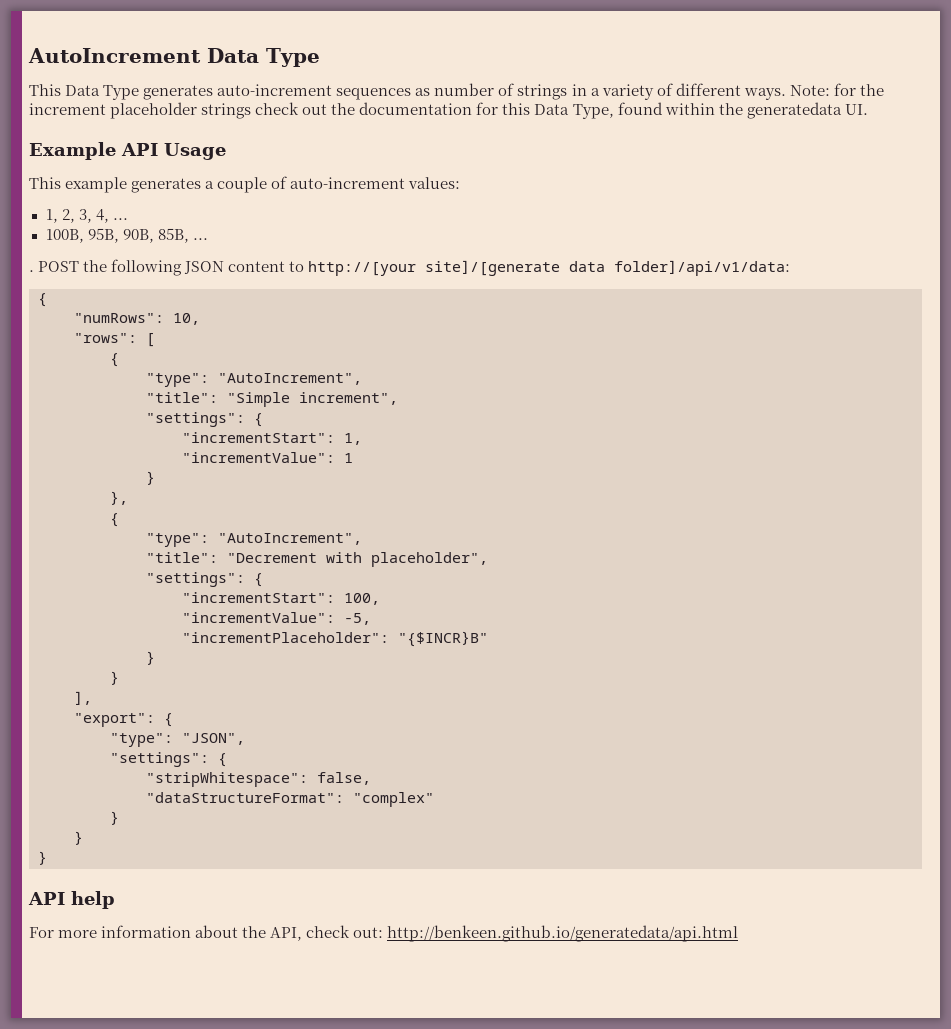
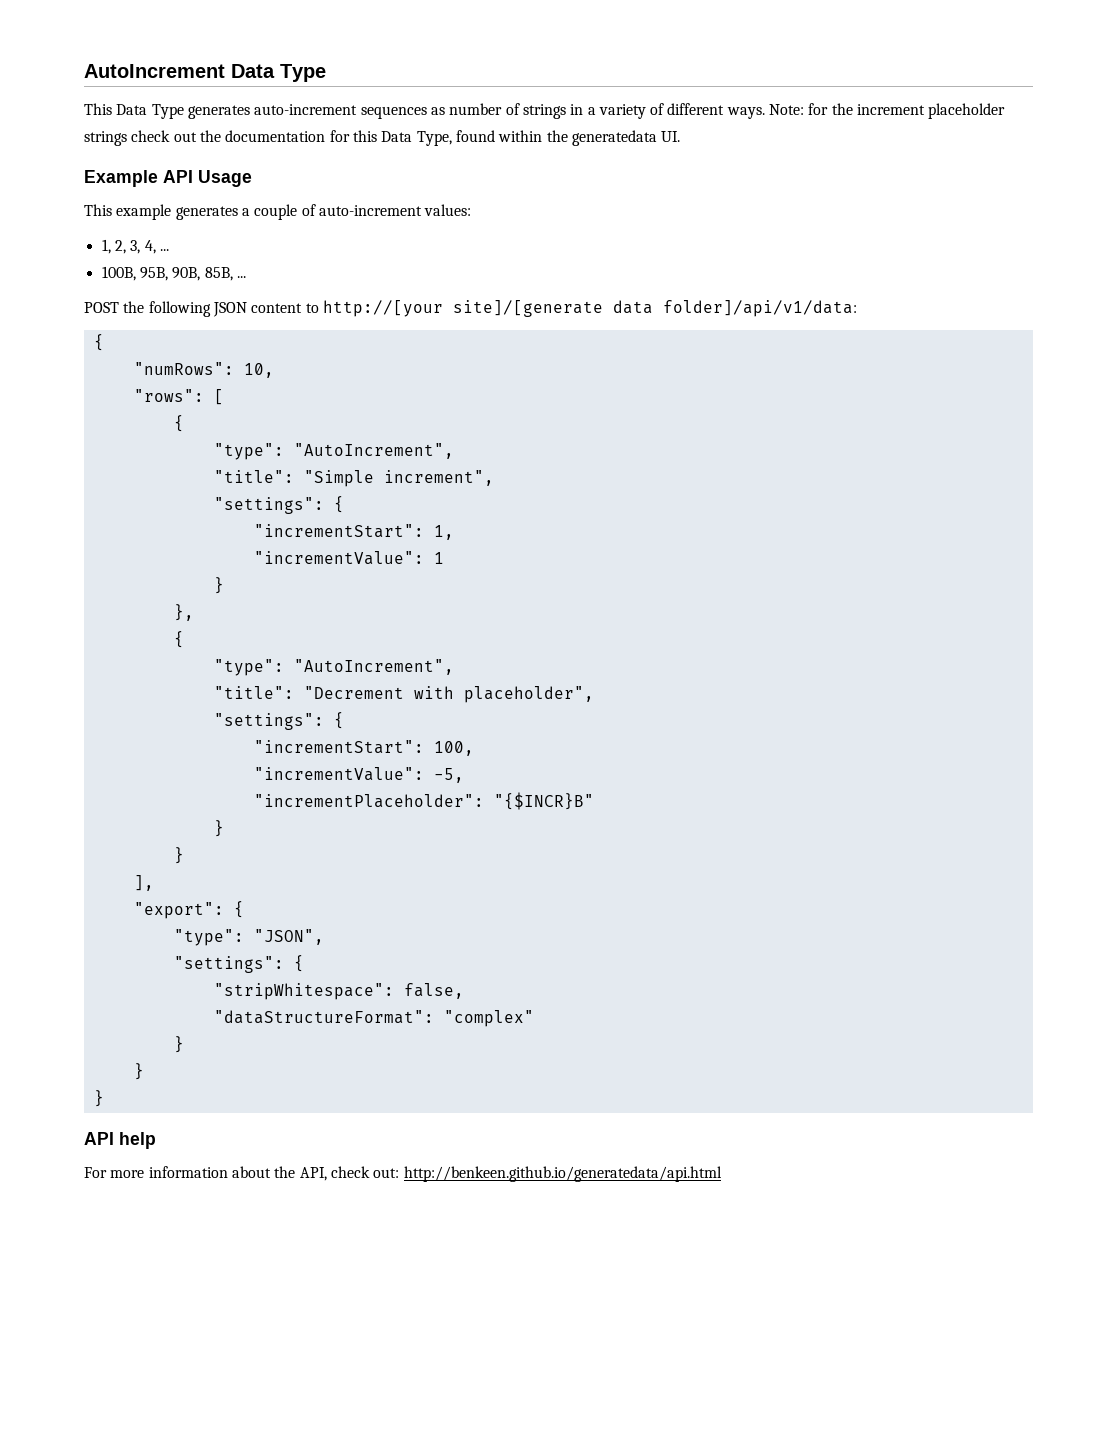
- .

